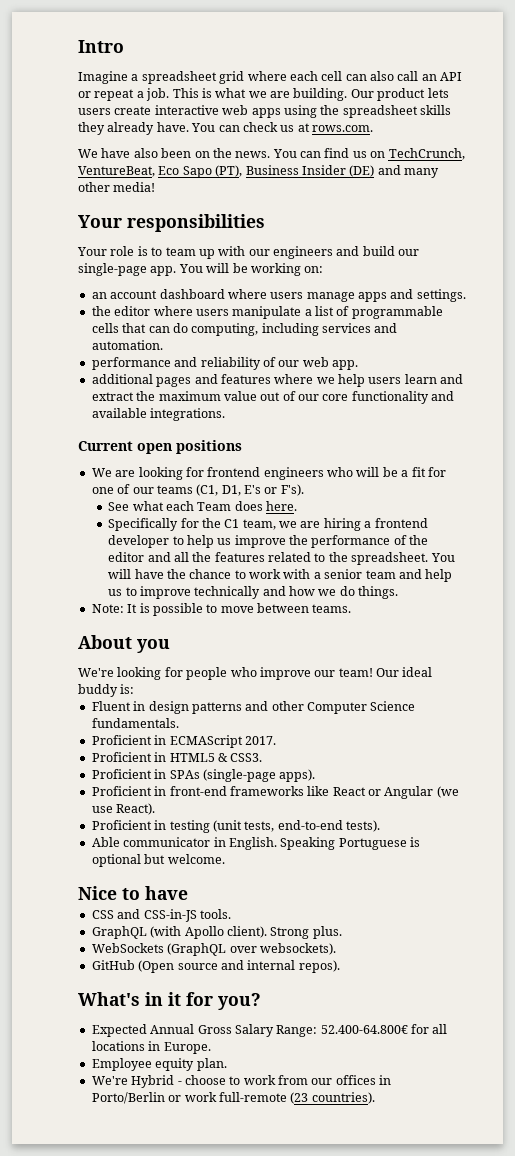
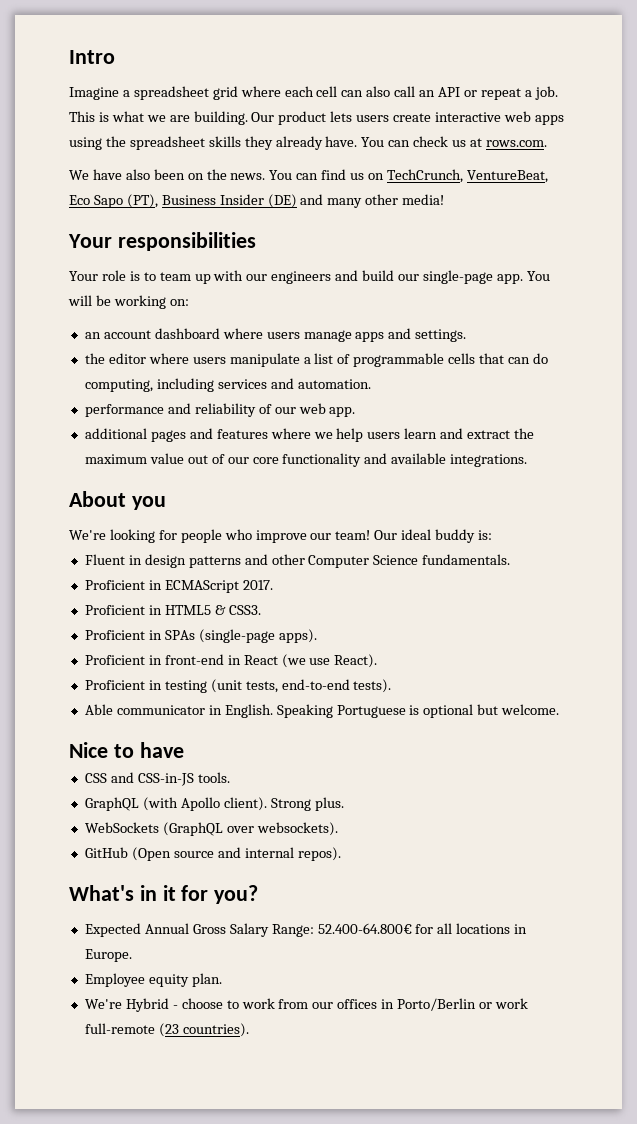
- Current open positions
- We are looking for frontend engineers who will be a fit for one of our teams (C1, D1, E's or F's).
- See what each Team does here.
- Specifically for the C1 team, we are hiring a frontend developer to help us improve the performance of the editor and all the features related to the spreadsheet. You will have the chance to work with a senior team and help us to improve technically and how we do things.
- Note: It is possible to move between teams.
- Proficient in front-end frameworks like React or Angular (we use React).
+ Proficient in front-end in React (we use React).

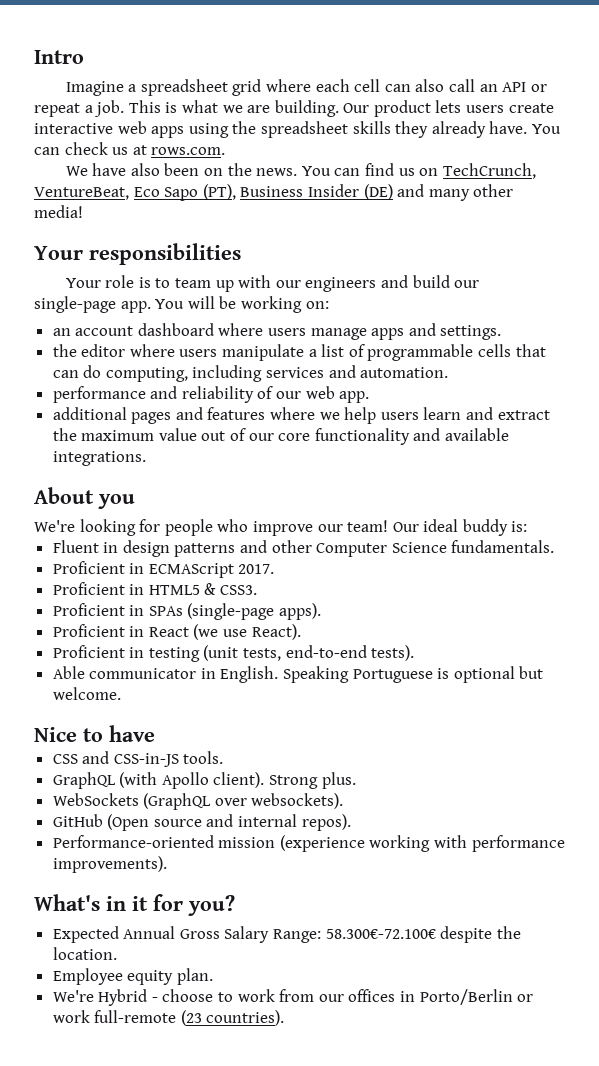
- Proficient in front-end in React (we use React).
+ Proficient in React (we use React).
+ Performance-oriented mission (experience working with performance improvements).
- Expected Annual Gross Salary Range: 52.400-64.800€ for all locations in Europe.
+ Expected Annual Gross Salary Range: 58.300€-72.100€ despite the location.

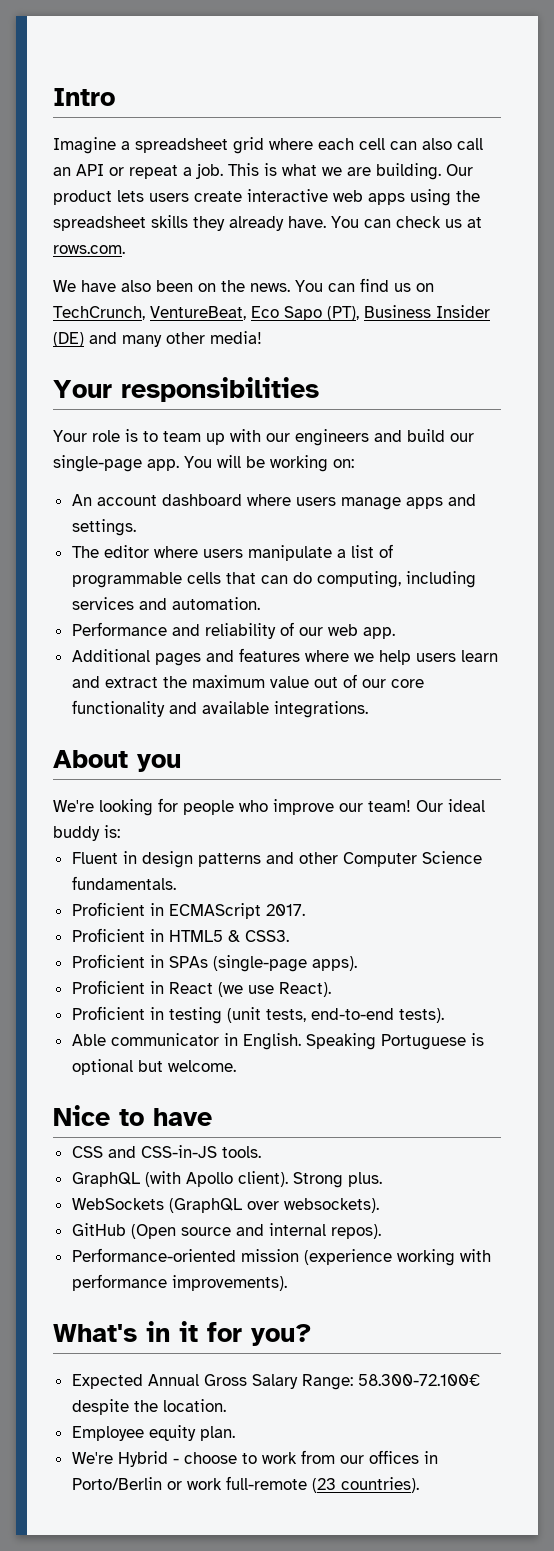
- an account dashboard where users manage apps and settings.
+ An account dashboard where users manage apps and settings.
- the editor where users manipulate a list of programmable cells that can do computing, including services and automation.
+ The editor where users manipulate a list of programmable cells that can do computing, including services and automation.
- performance and reliability of our web app.
+ Performance and reliability of our web app.
- additional pages and features where we help users learn and extract the maximum value out of our core functionality and available integrations.
+ Additional pages and features where we help users learn and extract the maximum value out of our core functionality and available integrations.
- Expected Annual Gross Salary Range: 58.300€-72.100€ despite the location.
+ Expected Annual Gross Salary Range: 58.300-72.100€ despite the location.

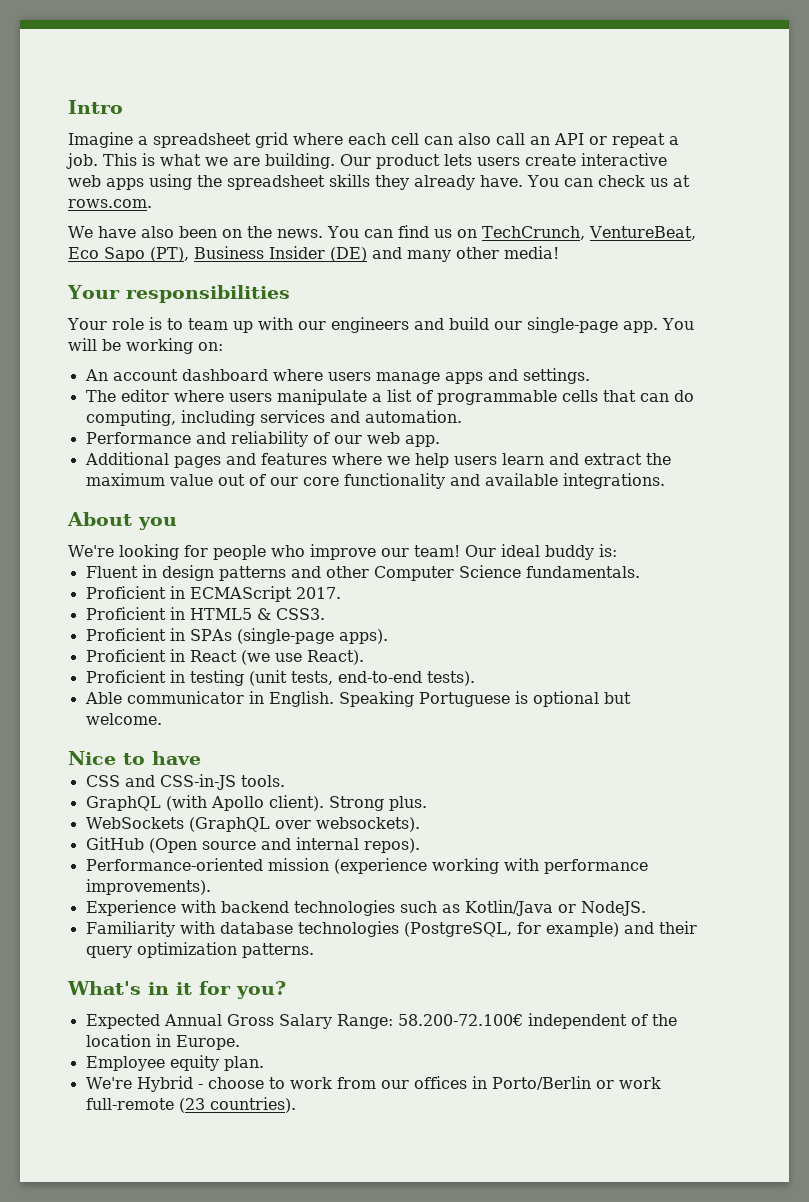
+ Experience with backend technologies such as Kotlin/Java or NodeJS.
+ Familiarity with database technologies (PostgreSQL, for example) and their query optimization patterns.
- Expected Annual Gross Salary Range: 58.300-72.100€ despite the location.
+ Expected Annual Gross Salary Range: 58.200-72.100€ independent of the location in Europe.

